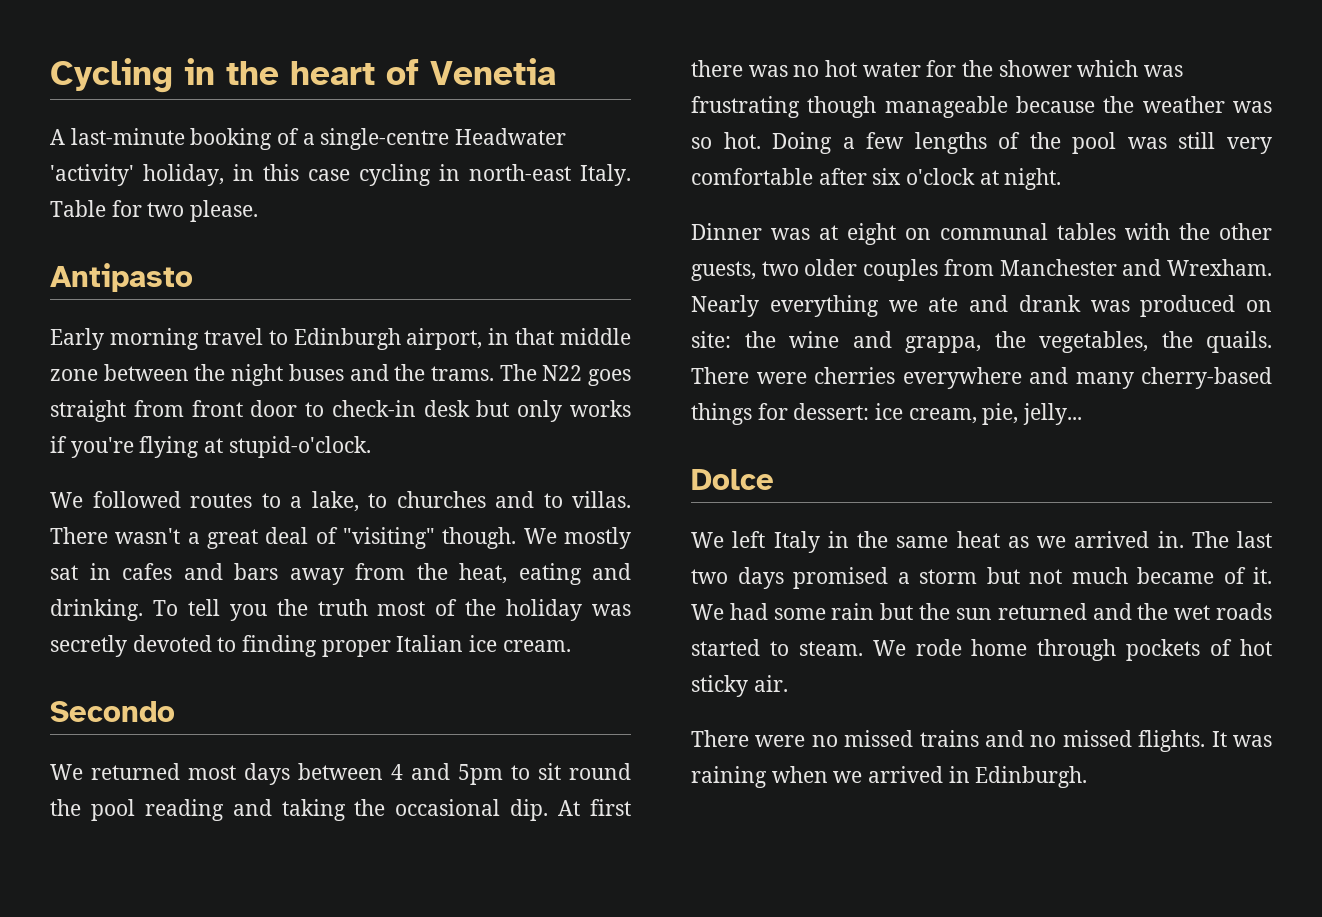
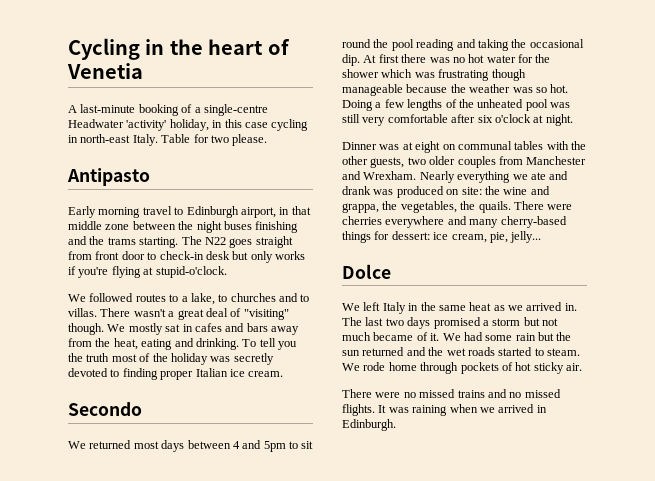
- Early morning travel to Edinburgh airport, in that middle zone between the night buses and the trams.
+ Early morning travel to Edinburgh airport, in that middle zone between the night buses finishing and the trams starting.
- Doing a few lengths of the pool was still very comfortable after six o'clock at night.
+ Doing a few lengths of the unheated pool was still very comfortable after six o'clock at night.

